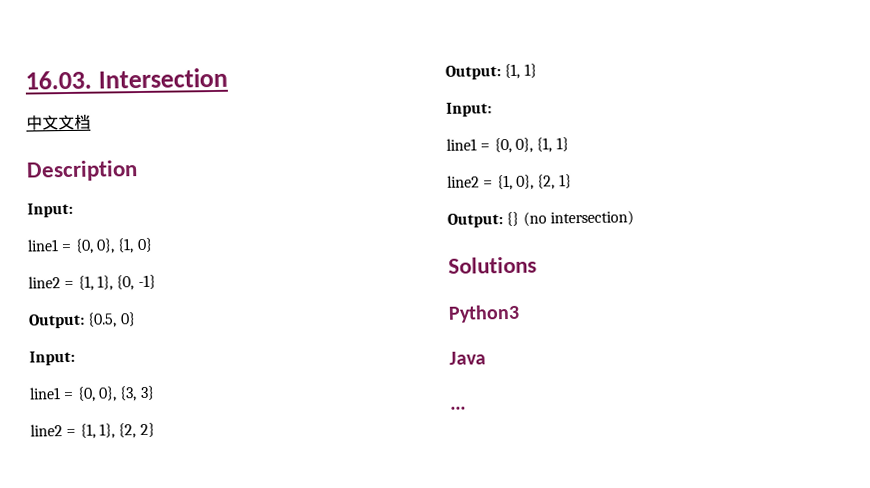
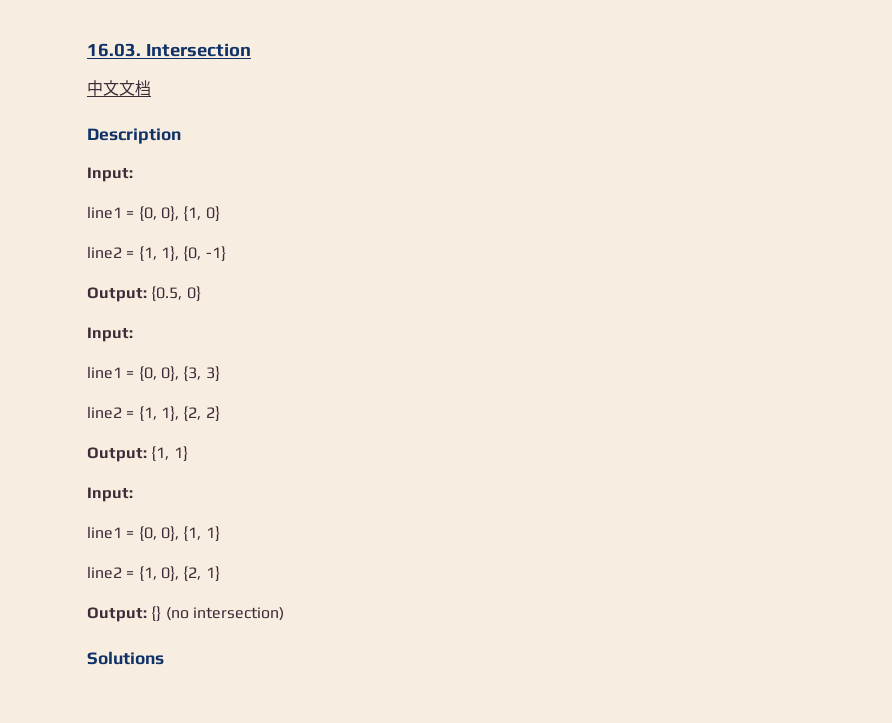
- Python3
- Java
- ...

